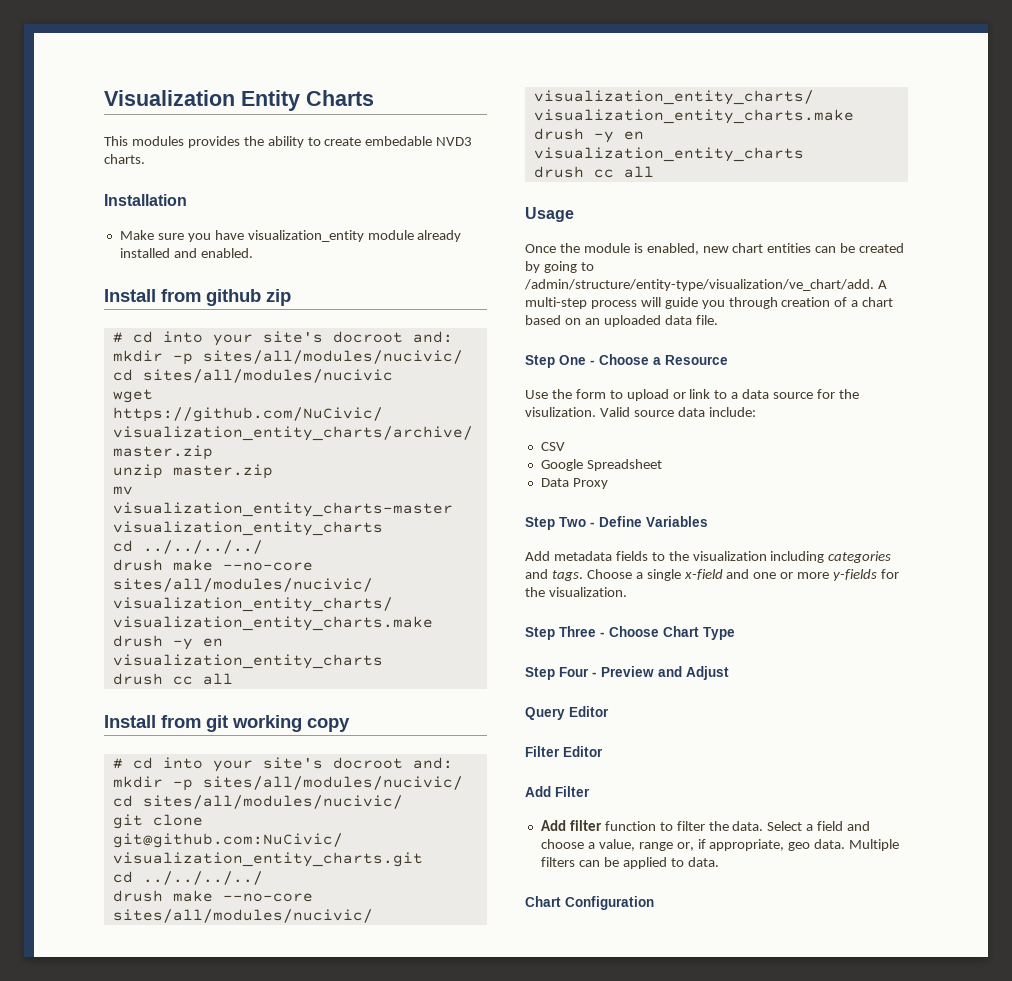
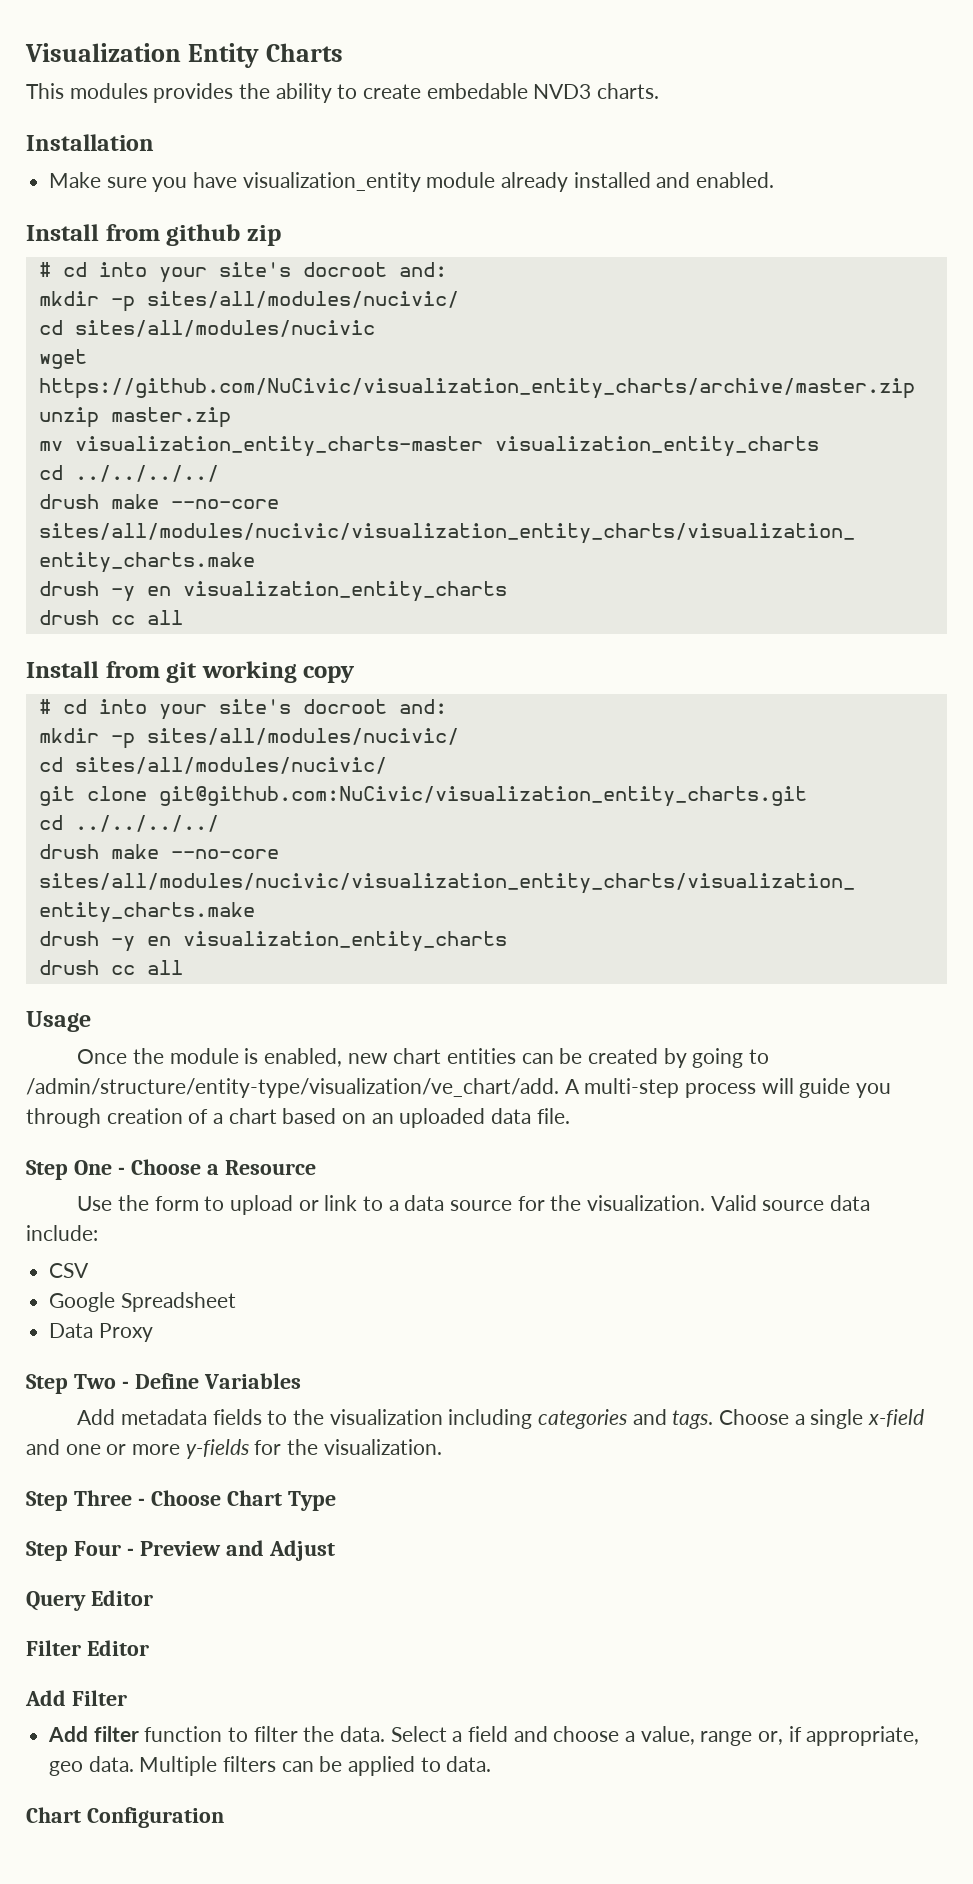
- Use the form to upload or link to a data source for the visulization.
+ Use the form to upload or link to a data source for the visualization.

